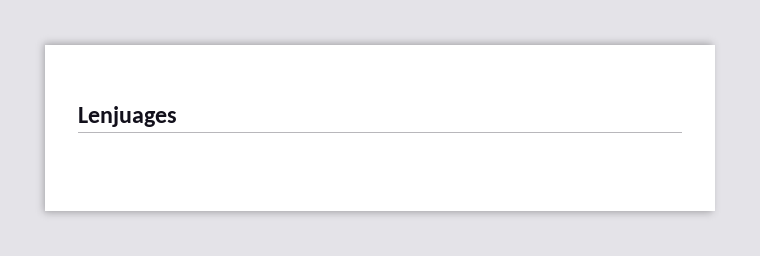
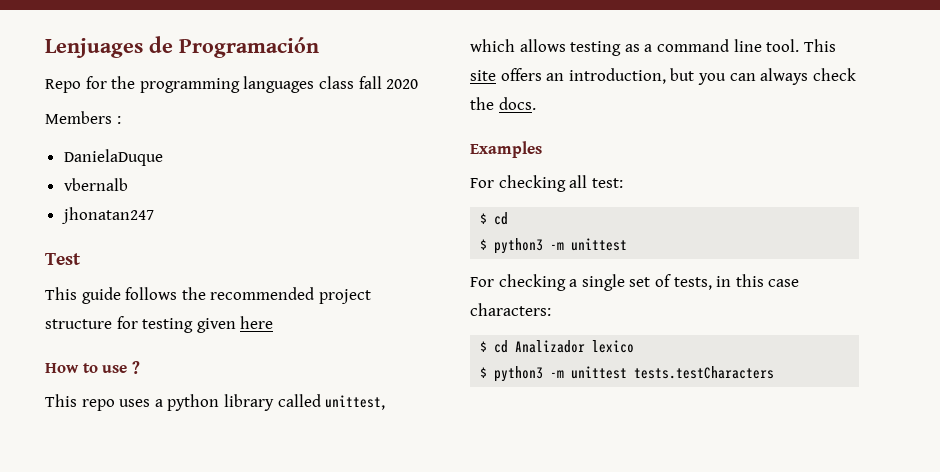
- Lenjuages
+ Lenjuages de Programación
+ Repo for the programming languages class fall 2020
+ Members :
+ DanielaDuque
+ vbernalb
+ jhonatan247
+ Test
+ This guide follows the recommended project structure for testing given here
+ How to use ?
+ This repo uses a python library called unittest, which allows testing as a command line tool. This site offers an introduction, but you can always check the docs.
+ Examples
+ For checking all test:
+ $ cd
+ $ python3 -m unittest
+ For checking a single set of tests, in this case characters:
+ $ cd Analizador lexico
+ $ python3 -m unittest tests.testCharacters

